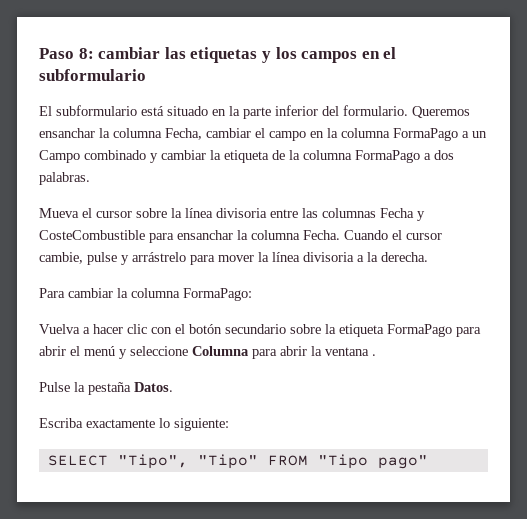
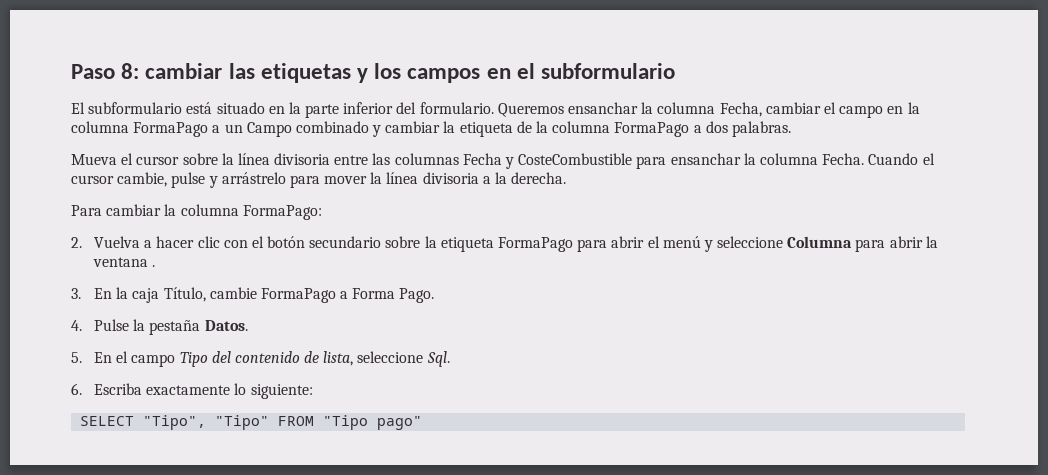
- Vuelva a hacer clic con el botón secundario sobre la etiqueta FormaPago para abrir el menú y seleccione Columna para abrir la ventana .
+ 2. Vuelva a hacer clic con el botón secundario sobre la etiqueta FormaPago para abrir el menú y seleccione Columna para abrir la ventana .
- Pulse la pestaña Datos.
- Escriba exactamente lo siguiente:
+ 3. En la caja Título, cambie FormaPago a Forma Pago.
+ 4. Pulse la pestaña Datos.
+ 5. En el campo Tipo del contenido de lista, seleccione Sql.
+ 6. Escriba exactamente lo siguiente:

